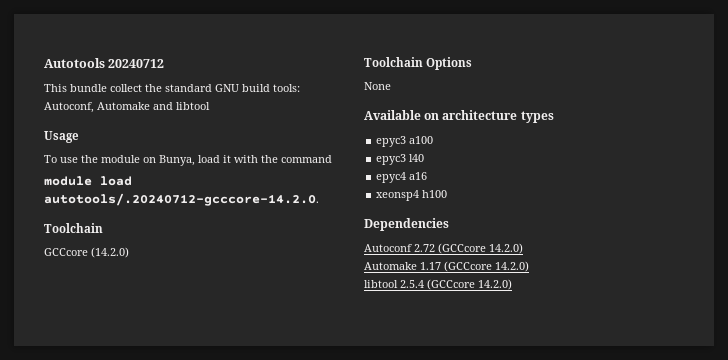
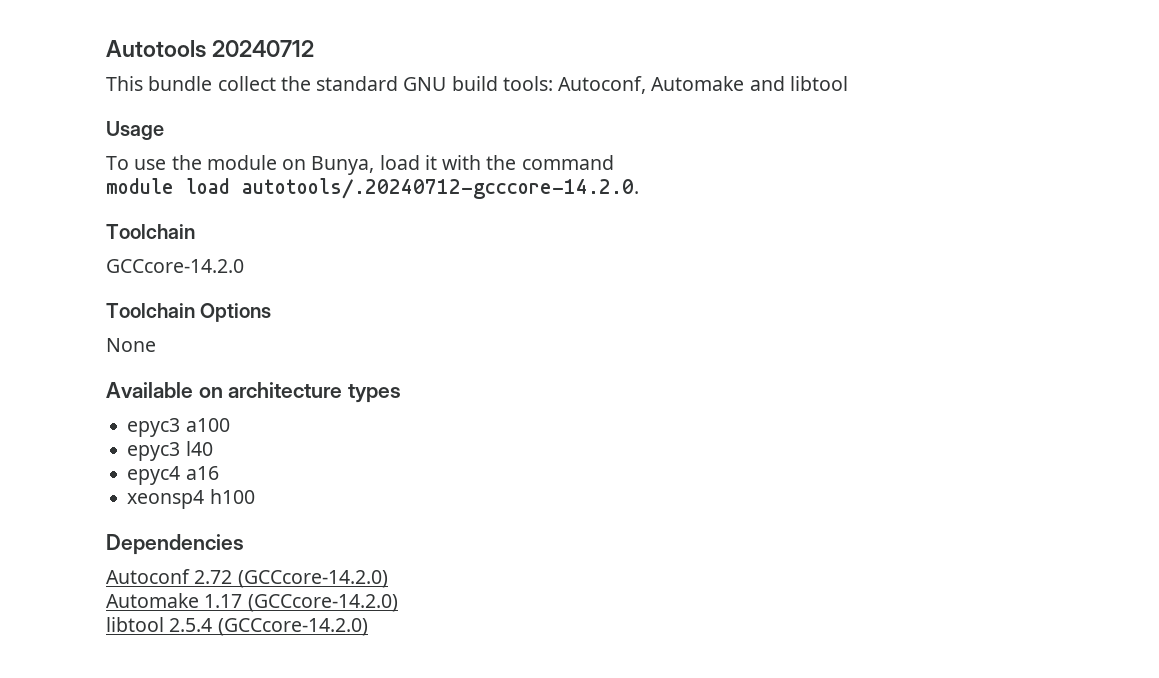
- GCCcore (14.2.0)
+ GCCcore-14.2.0
- Autoconf 2.72 (GCCcore 14.2.0)
+ Autoconf 2.72 (GCCcore-14.2.0)
- Automake 1.17 (GCCcore 14.2.0)
+ Automake 1.17 (GCCcore-14.2.0)
- libtool 2.5.4 (GCCcore 14.2.0)
+ libtool 2.5.4 (GCCcore-14.2.0)

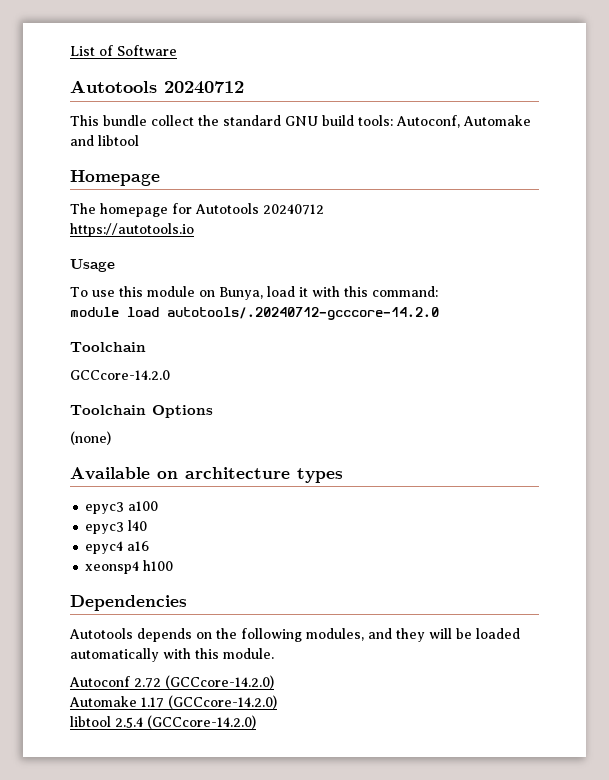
+ List of Software
+ Homepage
+ The homepage for Autotools 20240712
+ https://autotools.io
- To use the module on Bunya, load it with the command
+ To use this module on Bunya, load it with this command:
- module load autotools/.20240712-gcccore-14.2.0.
+ module load autotools/.20240712-gcccore-14.2.0
- None
+ (none)
+ Autotools depends on the following modules, and they will be loaded automatically with this module.

